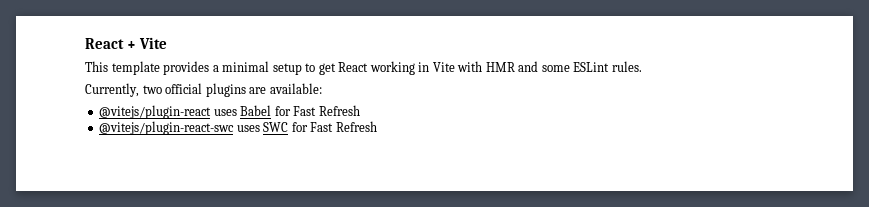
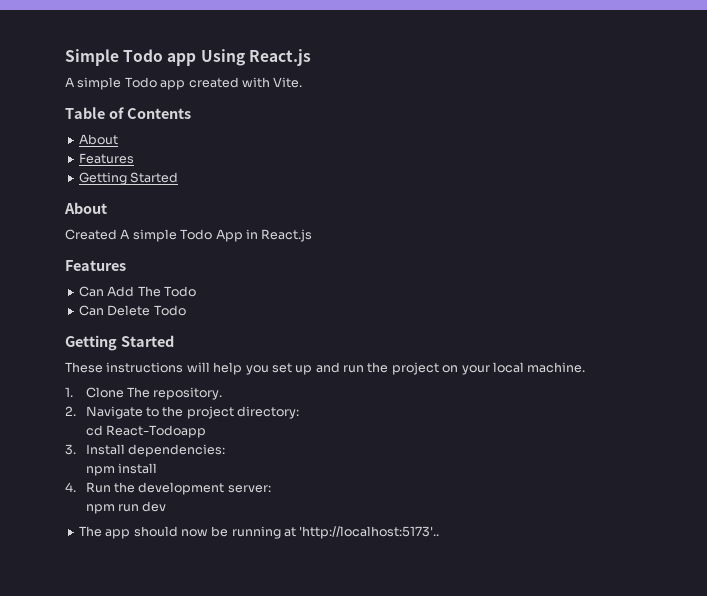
- React + Vite
- This template provides a minimal setup to get React working in Vite with HMR and some ESLint rules.
- Currently, two official plugins are available:
- @vitejs/plugin-react uses Babel for Fast Refresh
- @vitejs/plugin-react-swc uses SWC for Fast Refresh
+ Simple Todo app Using React.js
+ A simple Todo app created with Vite.
+ Table of Contents
+ About
+ Features
+ Getting Started
+ About
+ Created A simple Todo App in React.js
+ Features
+ Can Add The Todo
+ Can Delete Todo
+ Getting Started
+ These instructions will help you set up and run the project on your local machine.
+ 1. Clone The repository.
+ 2. Navigate to the project directory:
+ cd React-Todoapp
+ 3. Install dependencies:
+ npm install
+ 4. Run the development server:
+ npm run dev
+ The app should now be running at 'http://localhost:5173'..

